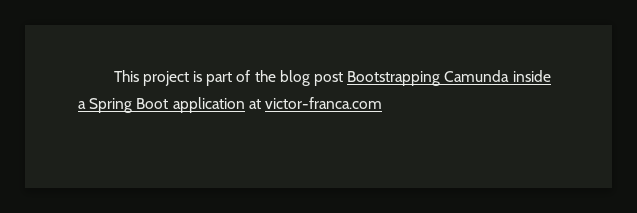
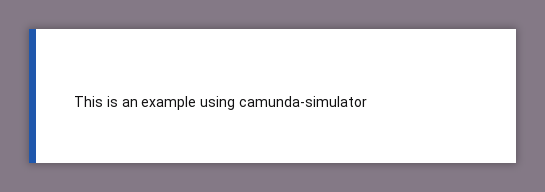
- This project is part of the blog post Bootstrapping Camunda inside a Spring Boot application at victor-franca.com
+ This is an example using camunda-simulator

